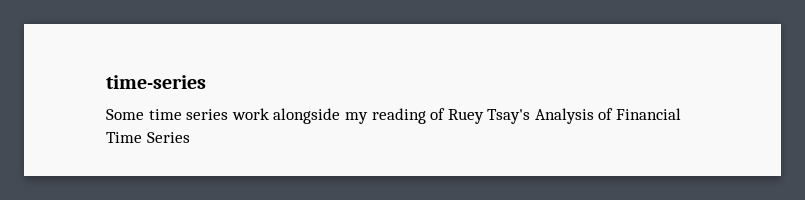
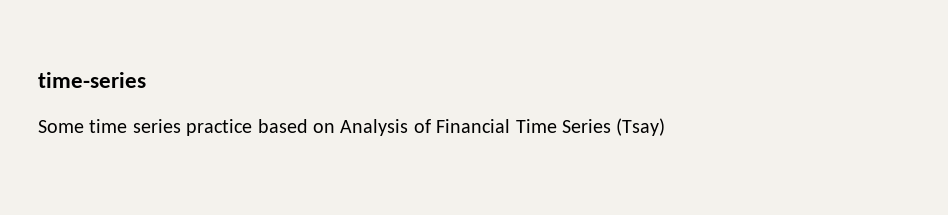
- Some time series work alongside my reading of Ruey Tsay's Analysis of Financial Time Series
+ Some time series practice based on Analysis of Financial Time Series (Tsay)

